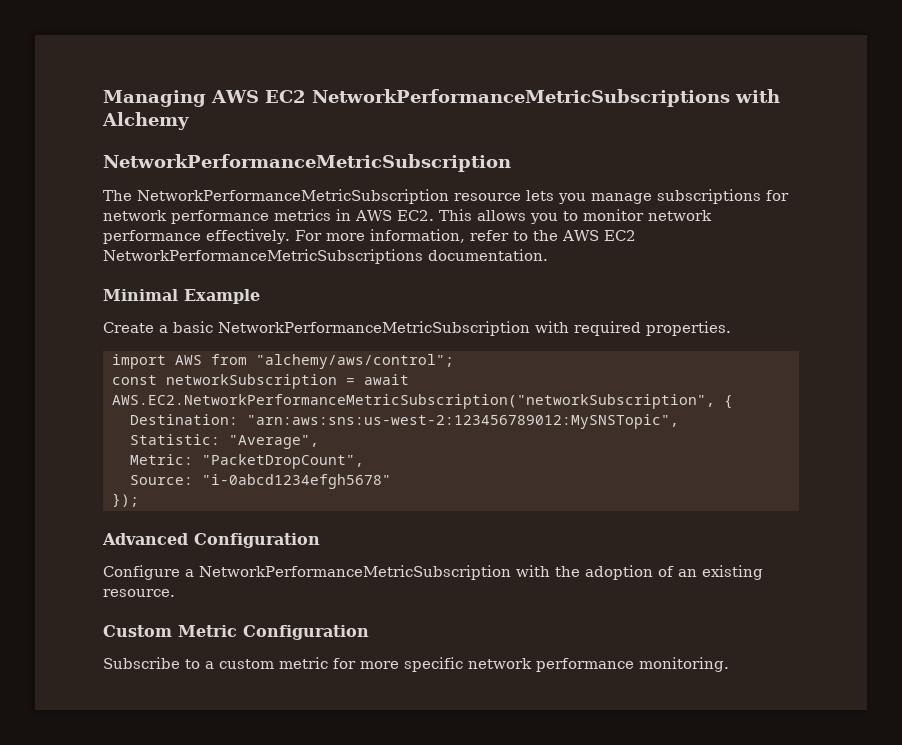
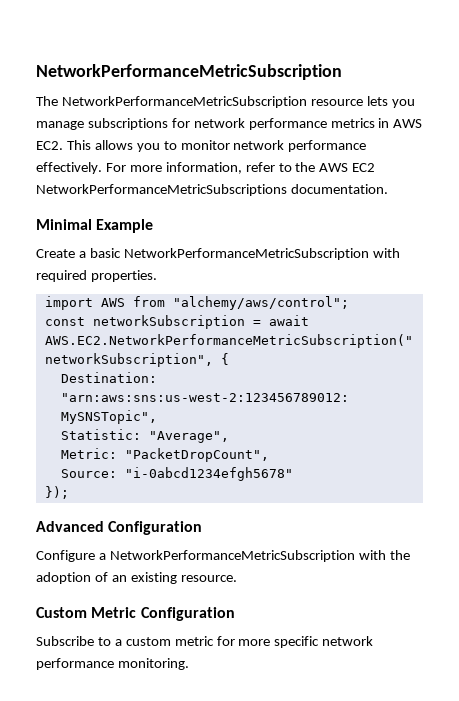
- Managing AWS EC2 NetworkPerformanceMetricSubscriptions with Alchemy

